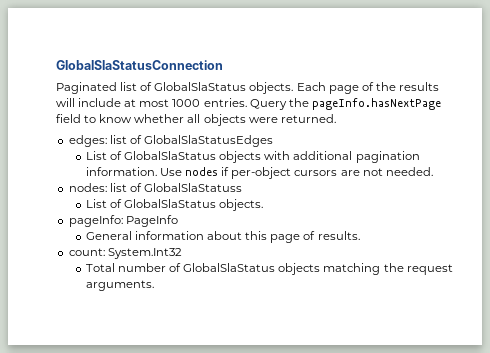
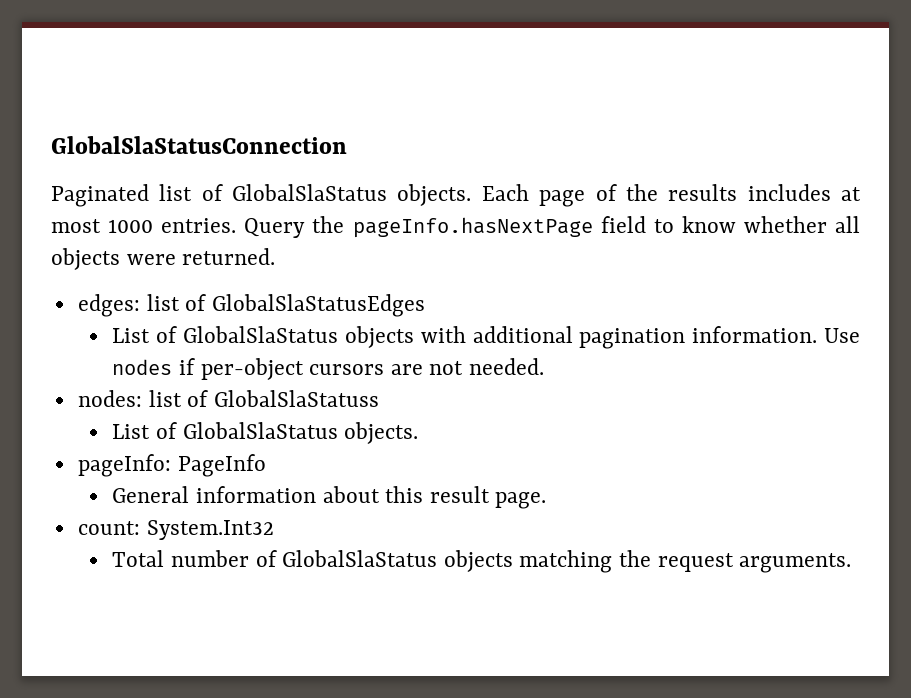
- Each page of the results will include at most 1000 entries.
+ Each page of the results includes at most 1000 entries.
- General information about this page of results.
+ General information about this result page.

